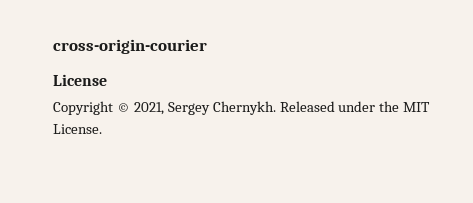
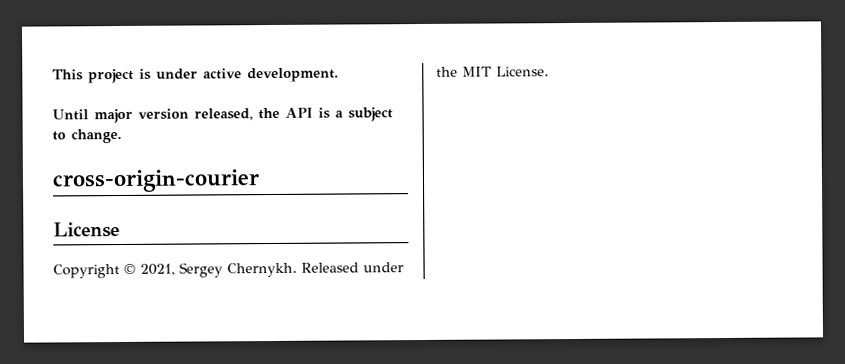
+ This project is under active development.
+ Until major version released, the API is a subject to change.

